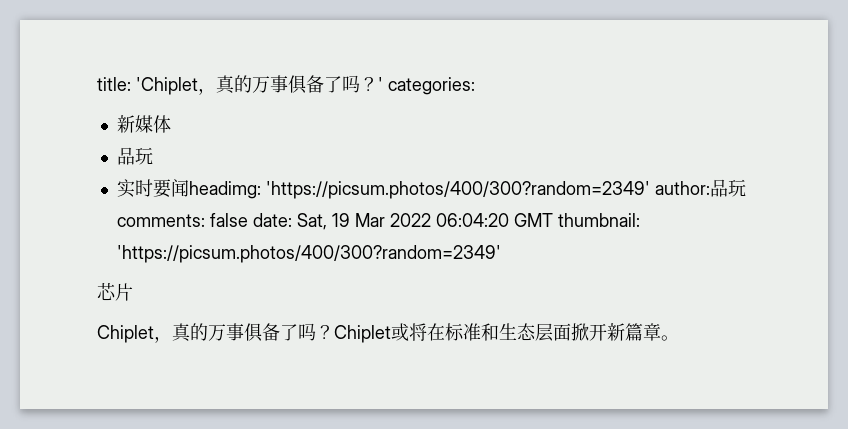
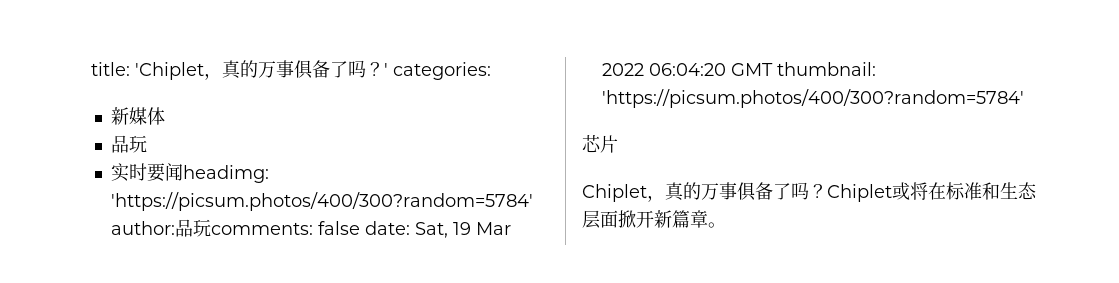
- 实时要闻headimg: 'https://picsum.photos/400/300?random=2349' author:品玩comments: false date: Sat, 19 Mar 2022 06:04:20 GMT thumbnail: 'https://picsum.photos/400/300?random=2349'
+ 实时要闻headimg: 'https://picsum.photos/400/300?random=5784' author:品玩comments: false date: Sat, 19 Mar 2022 06:04:20 GMT thumbnail: 'https://picsum.photos/400/300?random=5784'

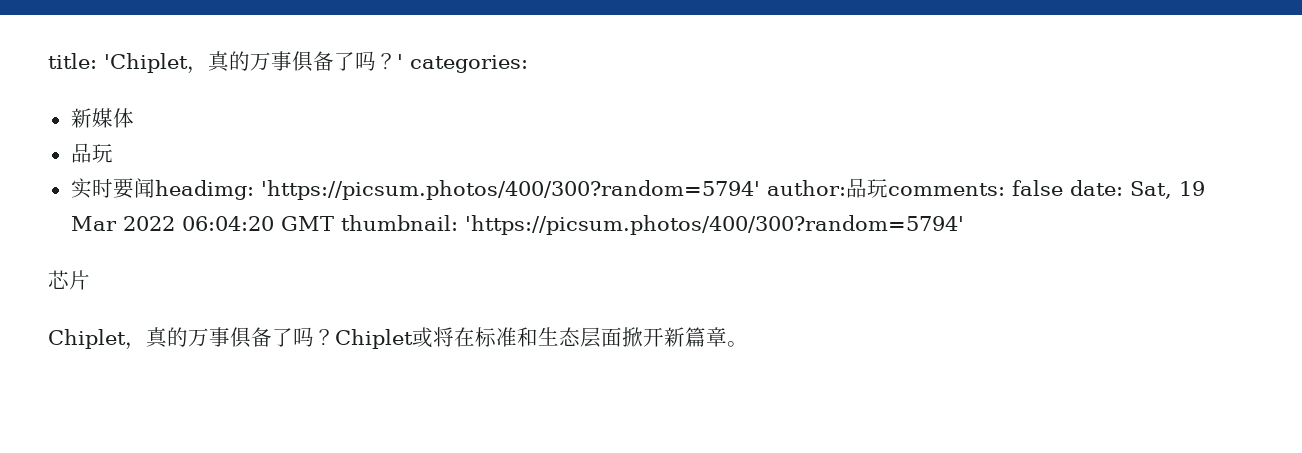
- 实时要闻headimg: 'https://picsum.photos/400/300?random=5784' author:品玩comments: false date: Sat, 19 Mar 2022 06:04:20 GMT thumbnail: 'https://picsum.photos/400/300?random=5784'
+ 实时要闻headimg: 'https://picsum.photos/400/300?random=5794' author:品玩comments: false date: Sat, 19 Mar 2022 06:04:20 GMT thumbnail: 'https://picsum.photos/400/300?random=5794'

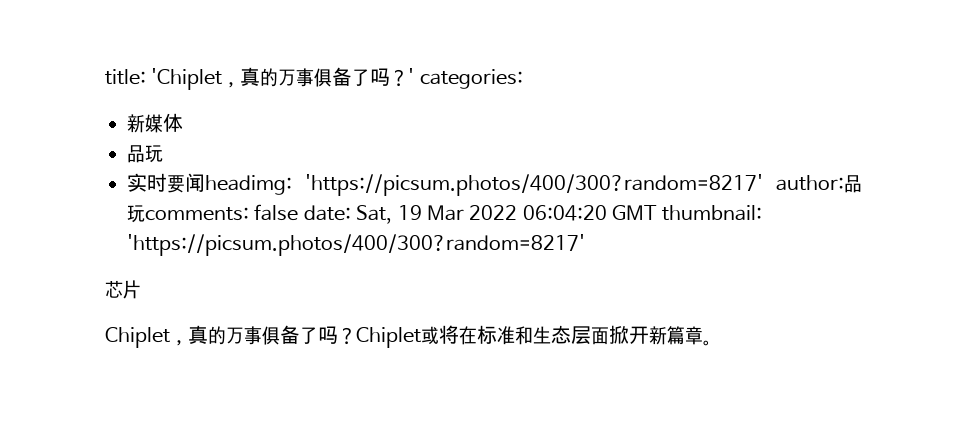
- 实时要闻headimg: 'https://picsum.photos/400/300?random=5794' author:品玩comments: false date: Sat, 19 Mar 2022 06:04:20 GMT thumbnail: 'https://picsum.photos/400/300?random=5794'
+ 实时要闻headimg: 'https://picsum.photos/400/300?random=8217' author:品玩comments: false date: Sat, 19 Mar 2022 06:04:20 GMT thumbnail: 'https://picsum.photos/400/300?random=8217'

